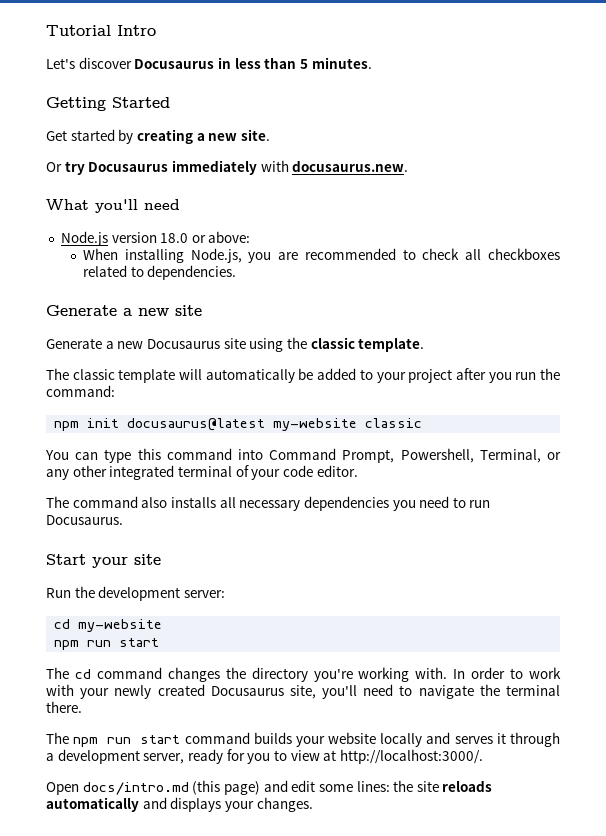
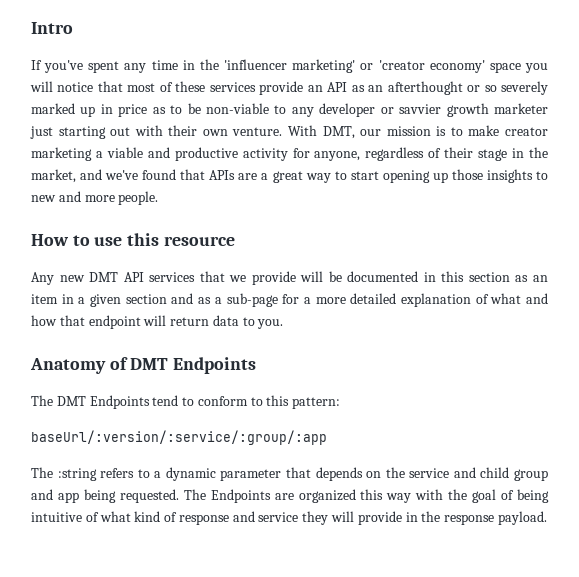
- Tutorial Intro
+ Intro
- Let's discover Docusaurus in less than 5 minutes.
- Getting Started
- Get started by creating a new site.
- Or try Docusaurus immediately with docusaurus.new.
- What you'll need
- Node.js version 18.0 or above:
- When installing Node.js, you are recommended to check all checkboxes related to dependencies.
- Generate a new site
- Generate a new Docusaurus site using the classic template.
- The classic template will automatically be added to your project after you run the command:
- npm init docusaurus@latest my-website classic
- You can type this command into Command Prompt, Powershell, Terminal, or any other integrated terminal of your code editor.
- The command also installs all necessary dependencies you need to run Docusaurus.
- Start your site
- Run the development server:
- cd my-website
- npm run start
- The cd command changes the directory you're working with. In order to work with your newly created Docusaurus site, you'll need to navigate the terminal there.
- The npm run start command builds your website locally and serves it through a development server, ready for you to view at http://localhost:3000/.
- Open docs/intro.md (this page) and edit some lines: the site reloads automatically and displays your changes.
+ If you've spent any time in the 'influencer marketing' or 'creator economy' space you will notice that most of these services provide an API as an afterthought or so severely marked up in price as to be non-viable to any developer or savvier growth marketer just starting out with their own venture. With DMT, our mission is to make creator marketing a viable and productive activity for anyone, regardless of their stage in the market, and we've found that APIs are a great way to start opening up those insights to new and more people.
+ How to use this resource
+ Any new DMT API services that we provide will be documented in this section as an item in a given section and as a sub-page for a more detailed explanation of what and how that endpoint will return data to you.
+ Anatomy of DMT Endpoints
+ The DMT Endpoints tend to conform to this pattern:
+ baseUrl/:version/:service/:group/:app
+ The :string refers to a dynamic parameter that depends on the service and child group and app being requested. The Endpoints are organized this way with the goal of being intuitive of what kind of response and service they will provide in the response payload.

